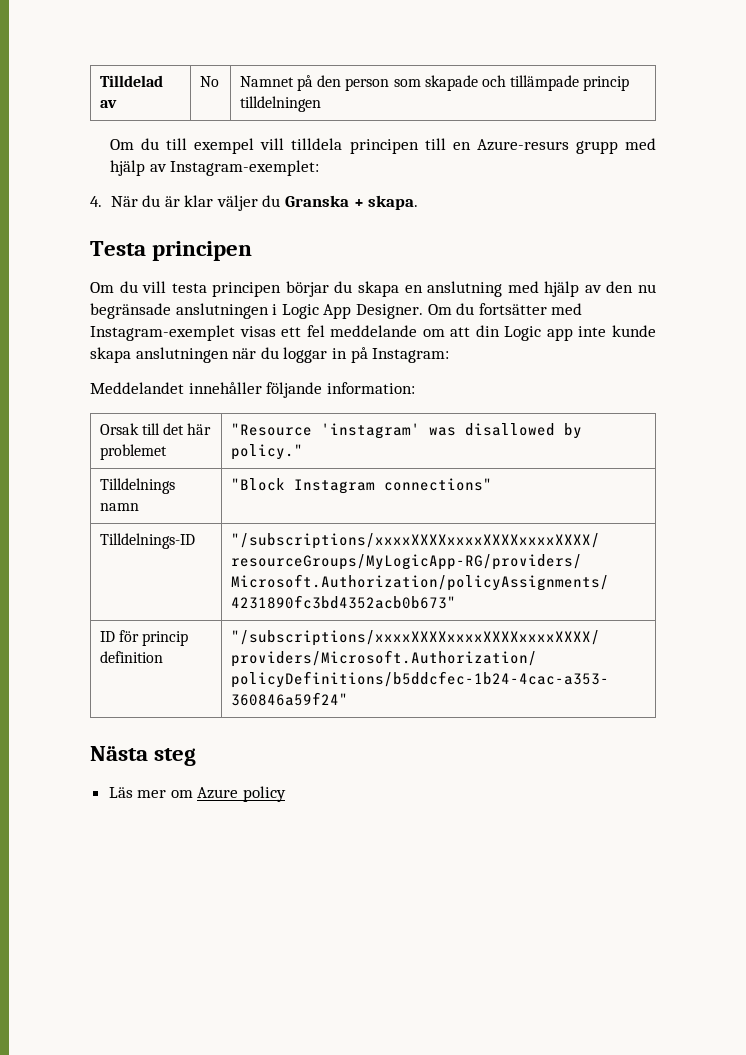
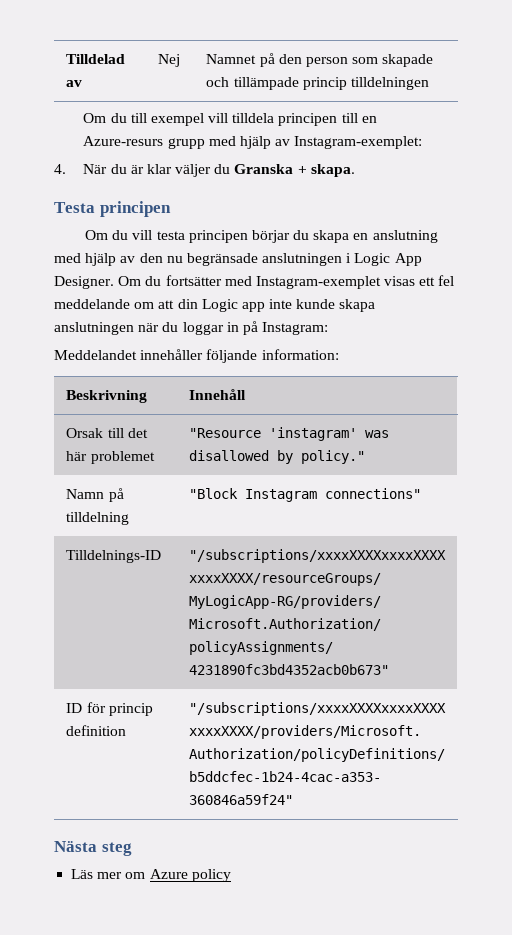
- Tilldelad av | No | Namnet på den person som skapade och tillämpade princip tilldelningen
+ Tilldelad av | Nej | Namnet på den person som skapade och tillämpade princip tilldelningen
+ Beskrivning | Innehåll
- Tilldelnings namn | "Block Instagram connections"
+ Namn på tilldelning | "Block Instagram connections"

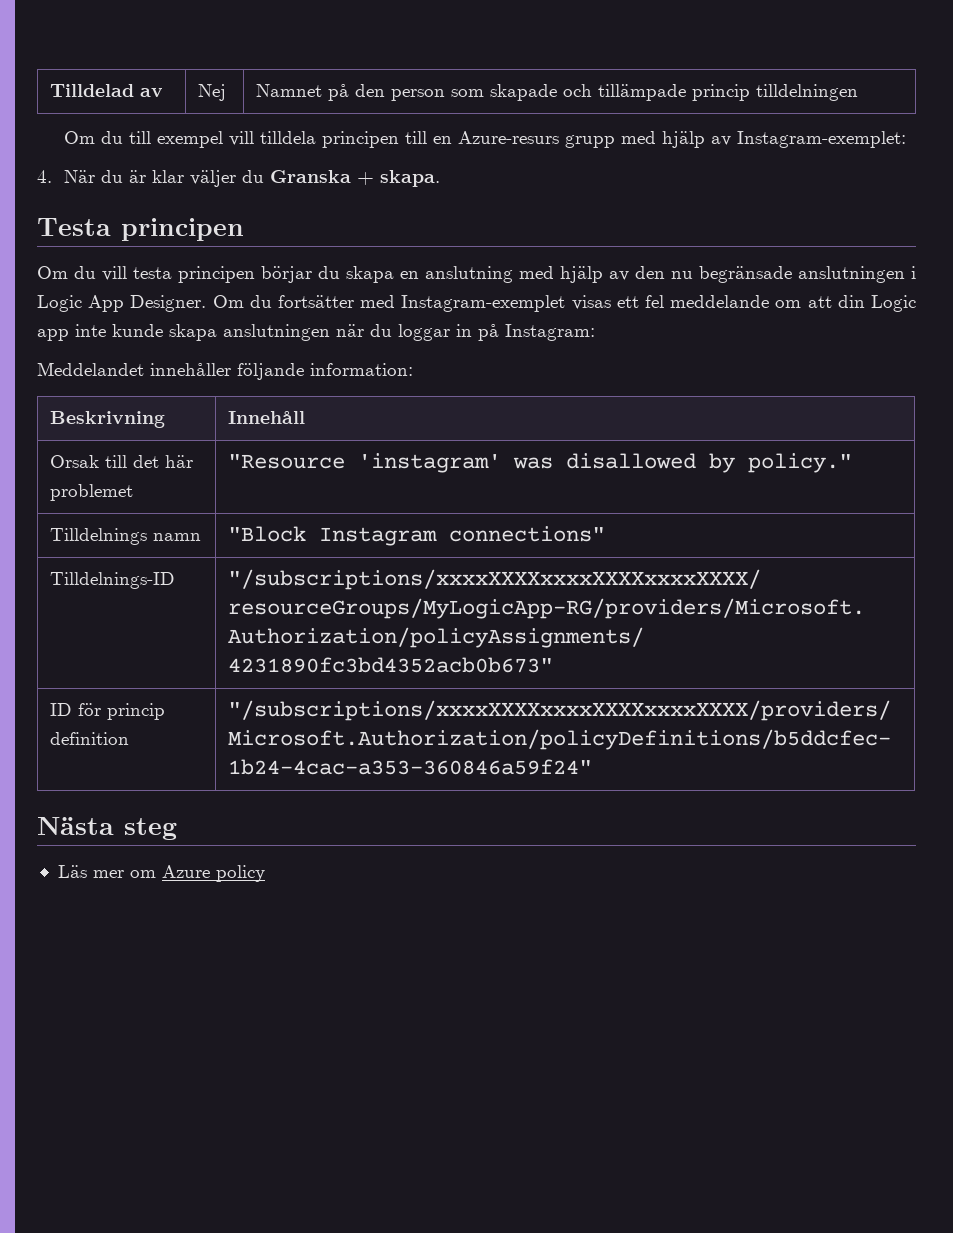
- Namn på tilldelning | "Block Instagram connections"
+ Tilldelnings namn | "Block Instagram connections"

